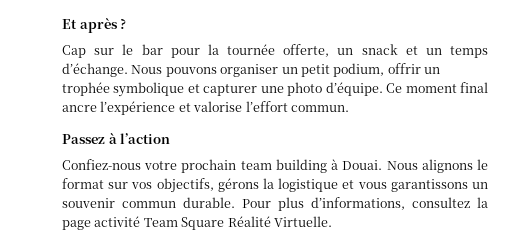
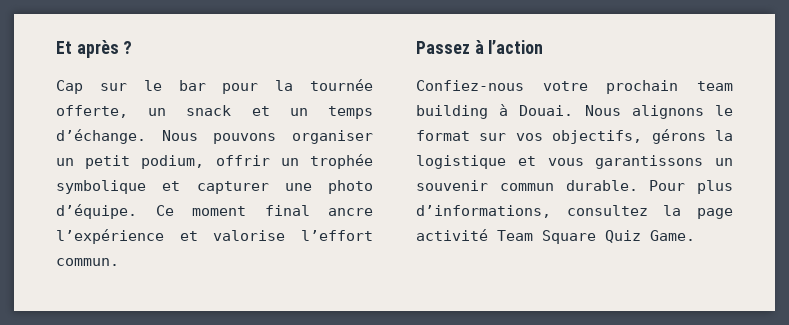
- Pour plus d’informations, consultez la page activité Team Square Réalité Virtuelle.
+ Pour plus d’informations, consultez la page activité Team Square Quiz Game.

